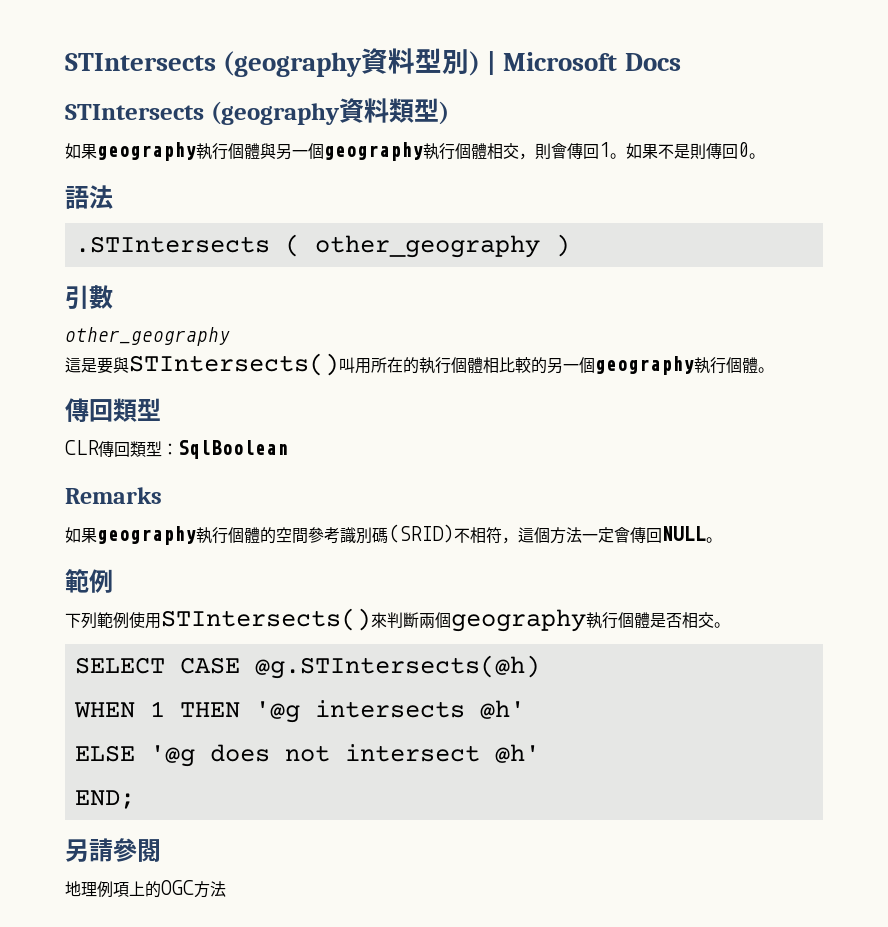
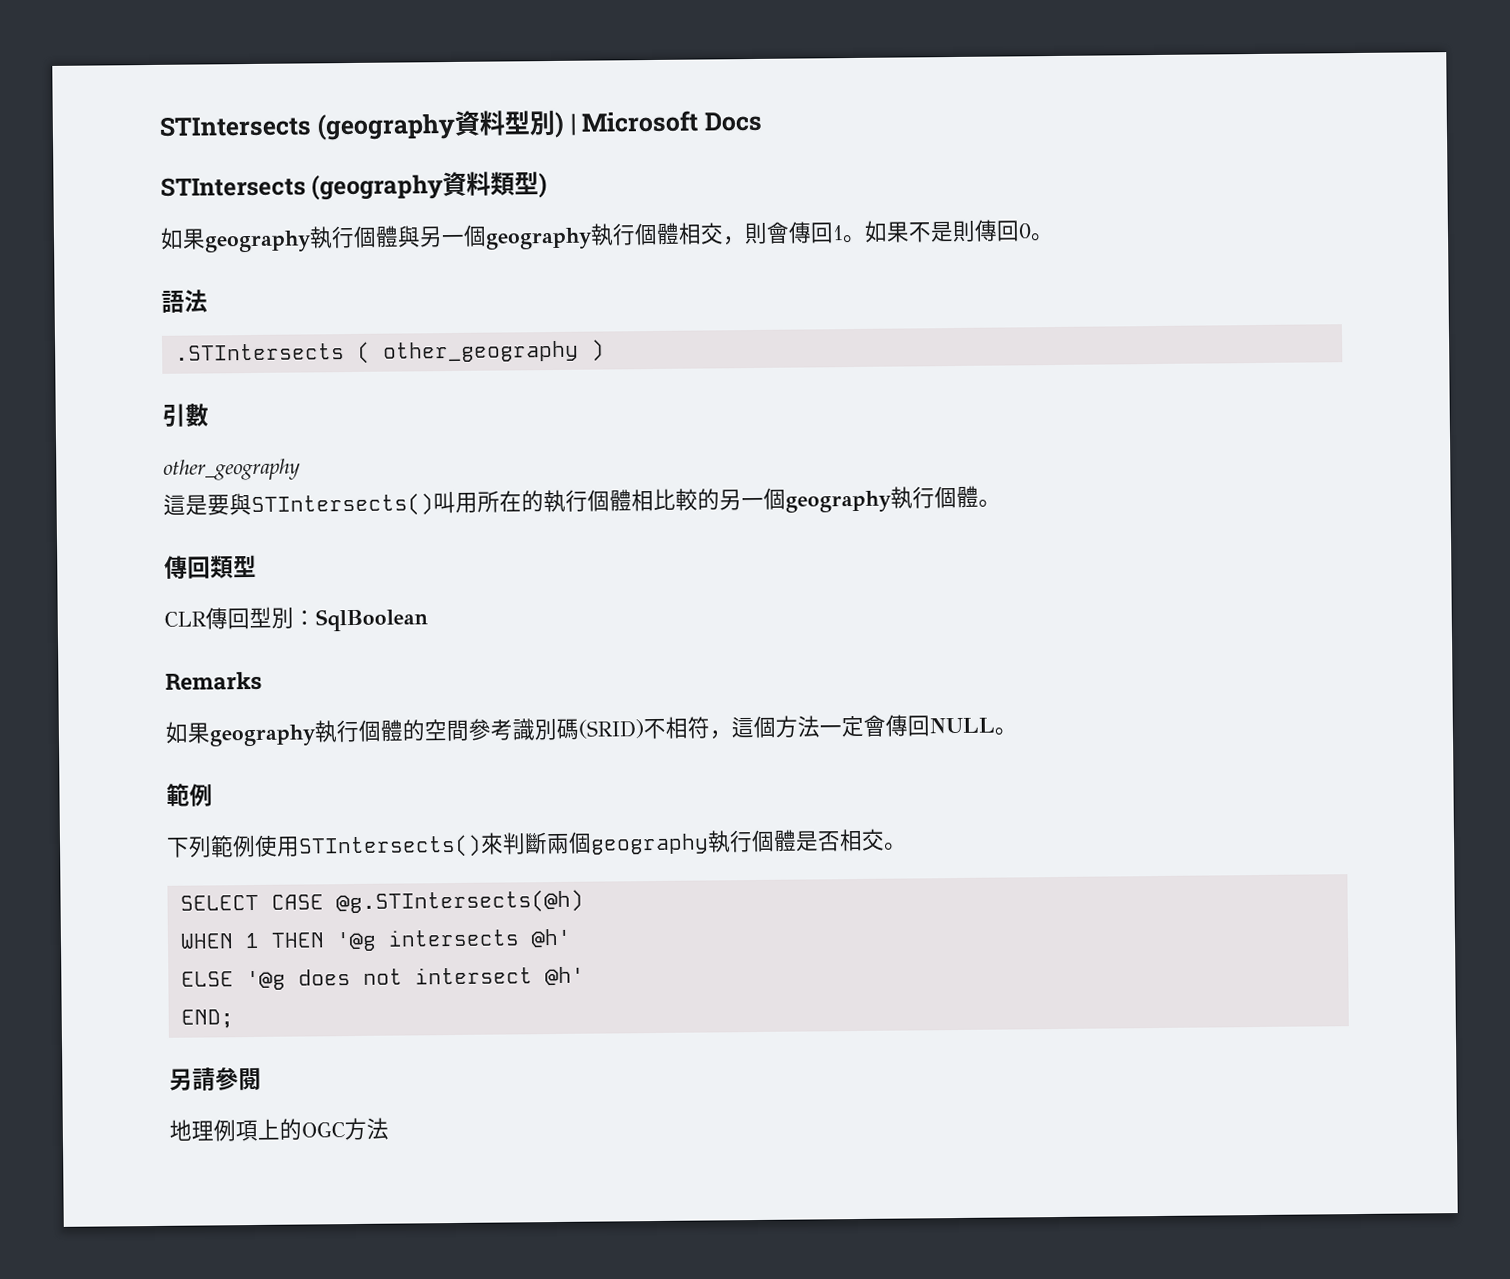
- CLR傳回類型：SqlBoolean
+ CLR傳回型別：SqlBoolean

